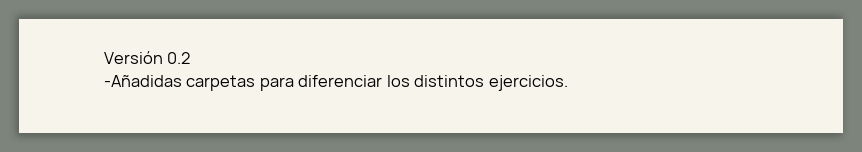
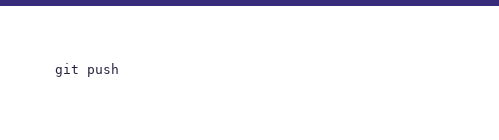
- Versión 0.2
- -Añadidas carpetas para diferenciar los distintos ejercicios.
+ git push

